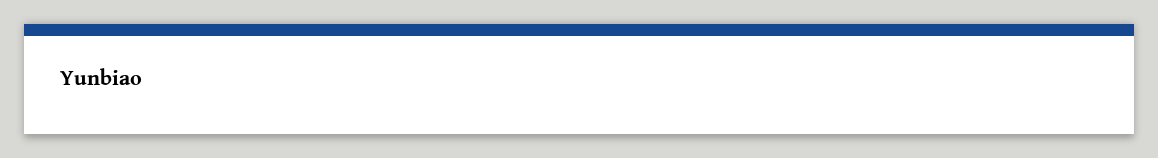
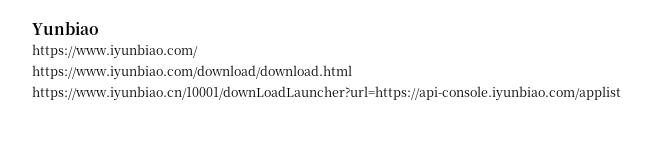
+ https://www.iyunbiao.com/
+ https://www.iyunbiao.com/download/download.html
+ https://www.iyunbiao.cn/10001/downLoadLauncher?url=https://api-console.iyunbiao.com/applist

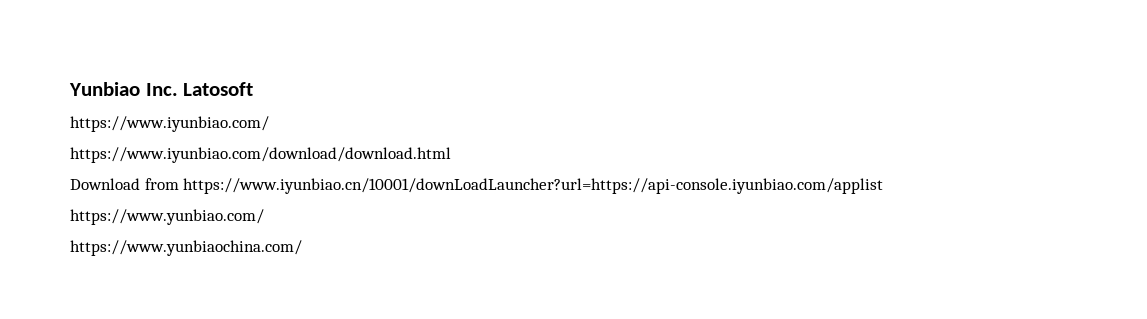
- Yunbiao
+ Yunbiao Inc. Latosoft
- https://www.iyunbiao.cn/10001/downLoadLauncher?url=https://api-console.iyunbiao.com/applist
+ Download from https://www.iyunbiao.cn/10001/downLoadLauncher?url=https://api-console.iyunbiao.com/applist
+ https://www.yunbiao.com/
+ https://www.yunbiaochina.com/

